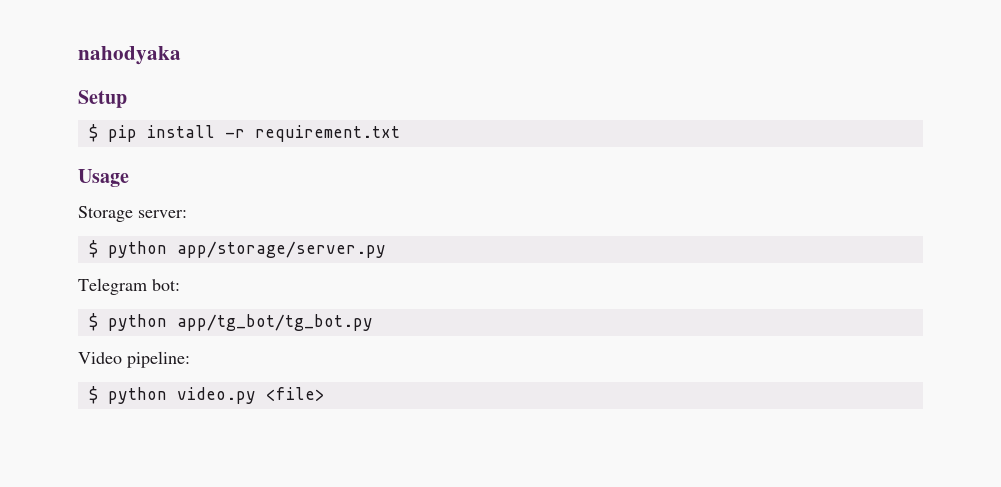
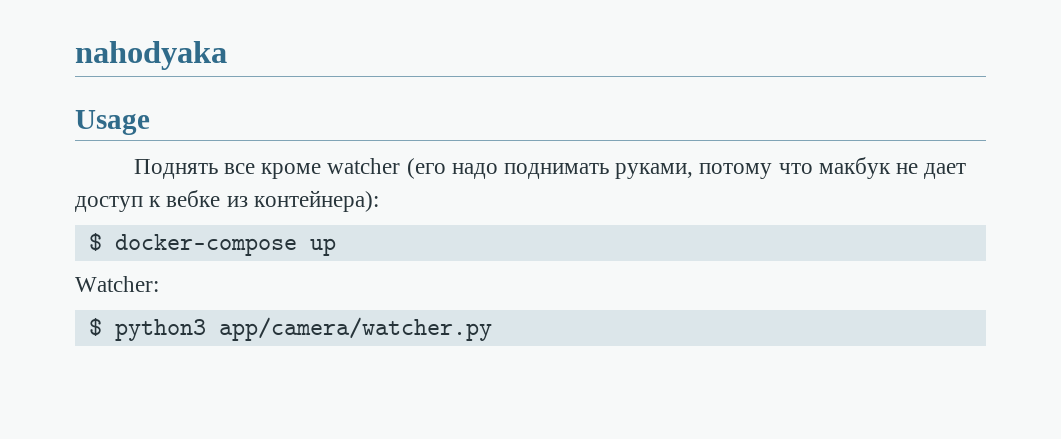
- Setup
- $ pip install -r requirement.txt
  Usage
- Storage server:
- $ python app/storage/server.py
- Telegram bot:
- $ python app/tg_bot/tg_bot.py
- Video pipeline:
- $ python video.py <file>
+ Поднять все кроме watcher (его надо поднимать руками, потому что макбук не дает доступ к вебке из контейнера):
+ $ docker-compose up
+ Watcher:
+ $ python3 app/camera/watcher.py

